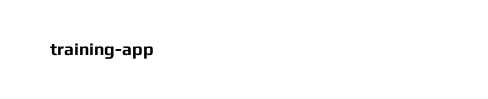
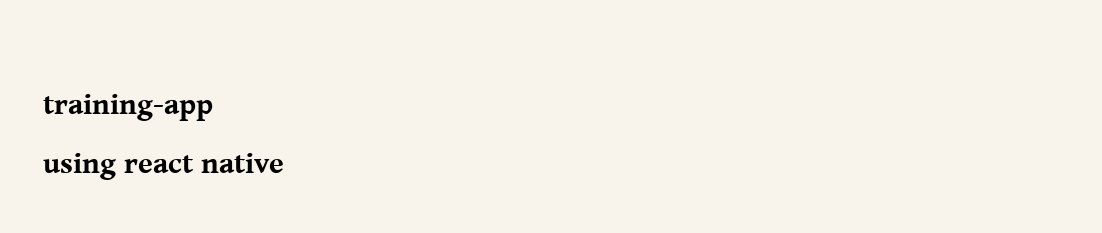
+ using react native

